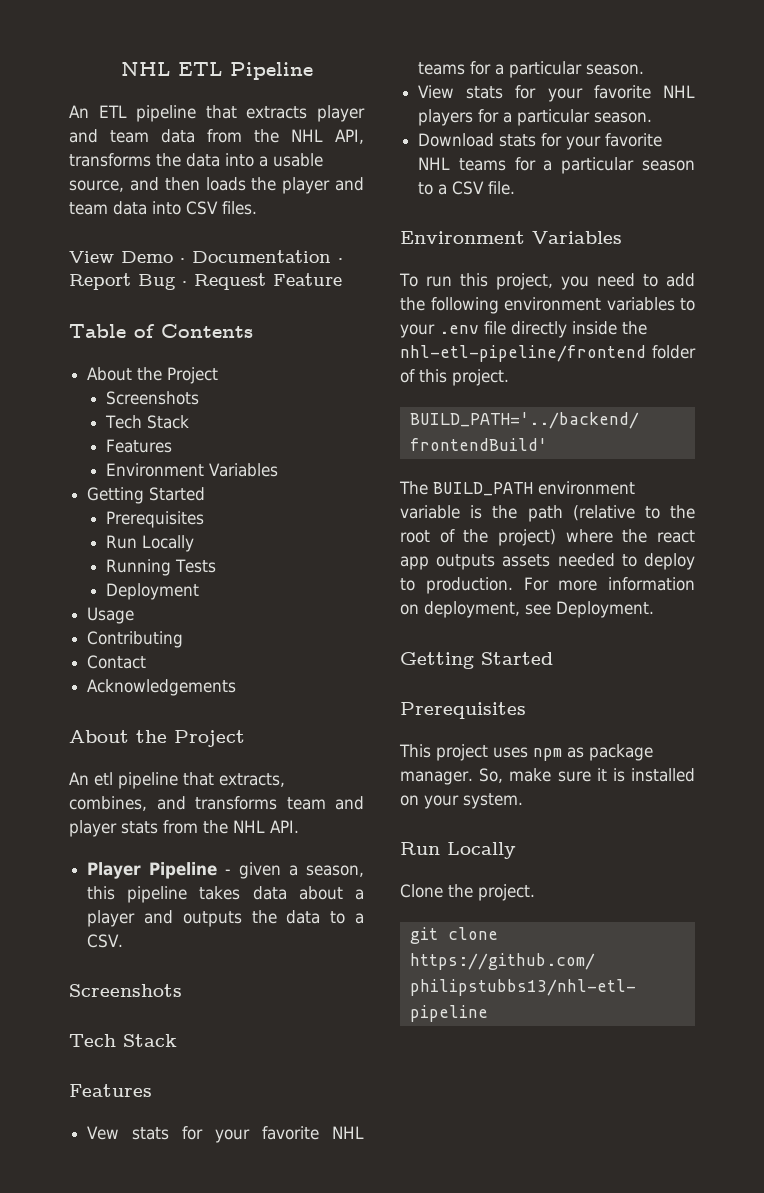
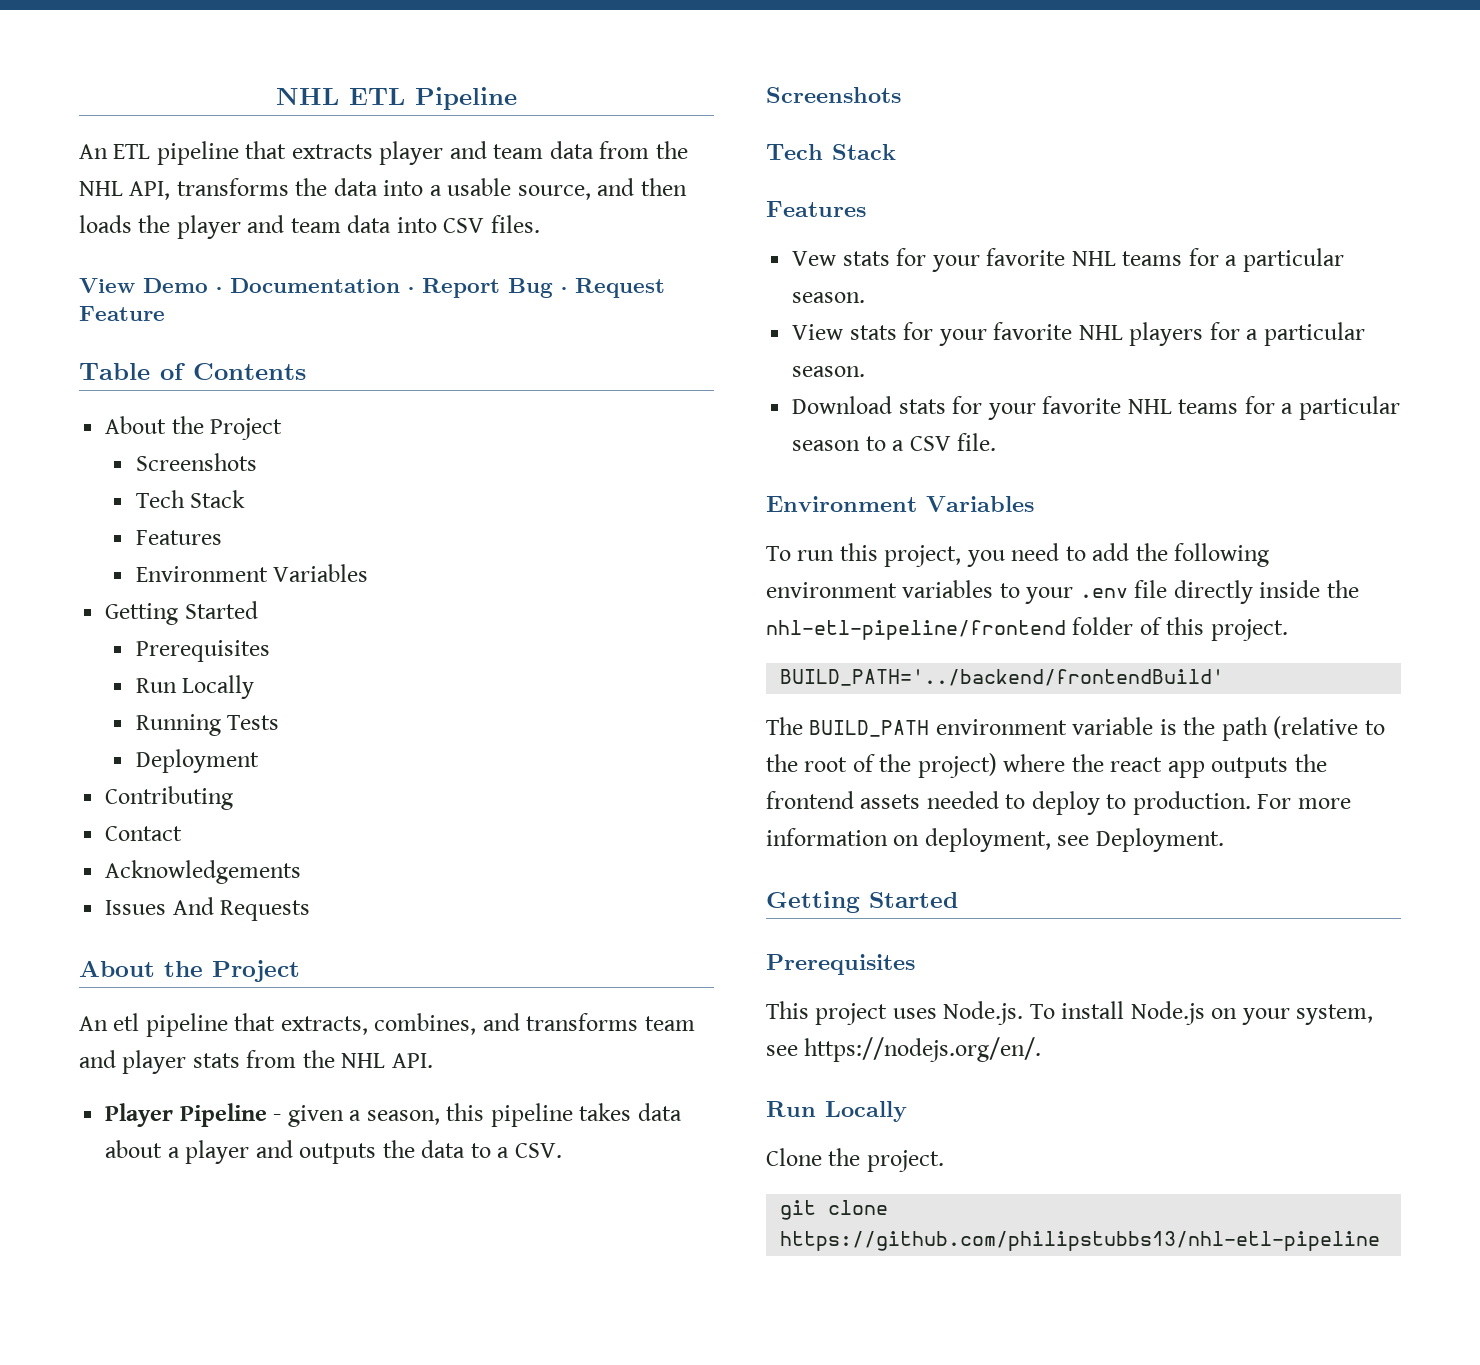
- Usage
+ Issues And Requests
- The BUILD_PATH environment variable is the path (relative to the root of the project) where the react app outputs assets needed to deploy to production.
+ The BUILD_PATH environment variable is the path (relative to the root of the project) where the react app outputs the frontend assets needed to deploy to production.
- This project uses npm as package manager. So, make sure it is installed on your system.
+ This project uses Node.js. To install Node.js on your system, see https://nodejs.org/en/.

